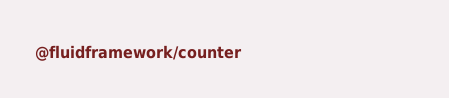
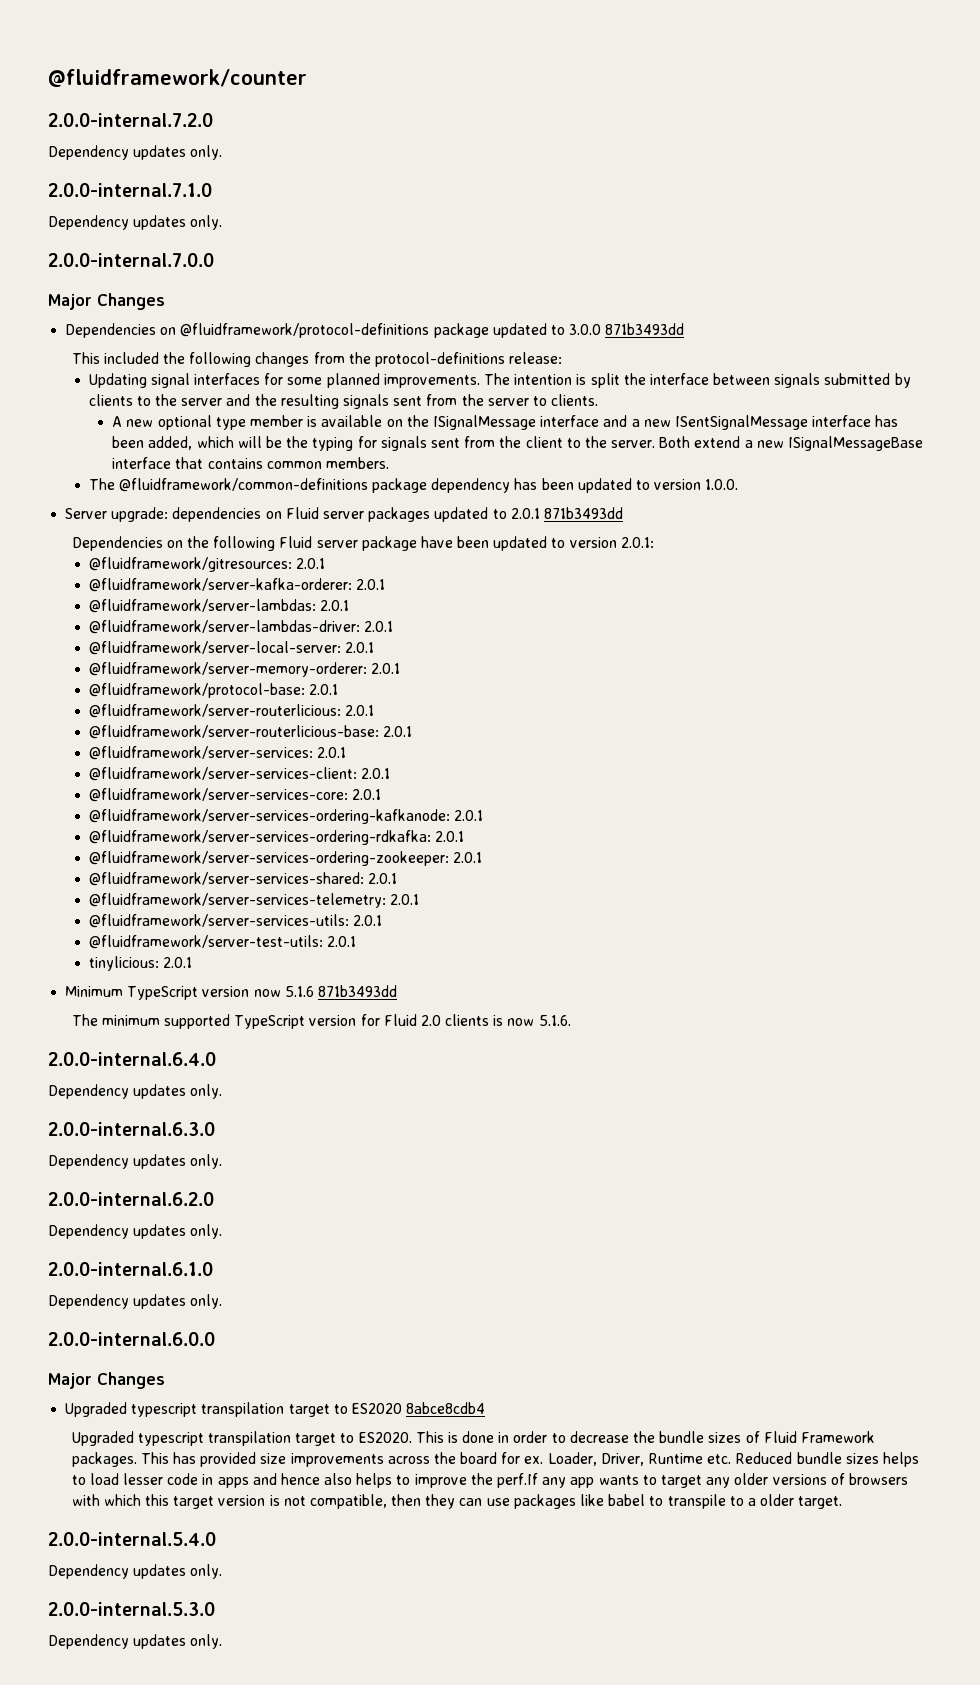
+ 2.0.0-internal.7.2.0
+ Dependency updates only.
+ 2.0.0-internal.7.1.0
+ Dependency updates only.
+ 2.0.0-internal.7.0.0
+ Major Changes
+ Dependencies on @fluidframework/protocol-definitions package updated to 3.0.0 871b3493dd
+ This included the following changes from the protocol-definitions release:
+ Updating signal interfaces for some planned improvements. The intention is split the interface between signals submitted by clients to the server and the resulting signals sent from the server to clients.
+ A new optional type member is available on the ISignalMessage interface and a new ISentSignalMessage interface has been added, which will be the typing for signals sent from the client to the server. Both extend a new ISignalMessageBase interface that contains common members.
+ The @fluidframework/common-definitions package dependency has been updated to version 1.0.0.
+ Server upgrade: dependencies on Fluid server packages updated to 2.0.1 871b3493dd
+ Dependencies on the following Fluid server package have been updated to version 2.0.1:
+ @fluidframework/gitresources: 2.0.1
+ @fluidframework/server-kafka-orderer: 2.0.1
+ @fluidframework/server-lambdas: 2.0.1
+ @fluidframework/server-lambdas-driver: 2.0.1
+ @fluidframework/server-local-server: 2.0.1
+ @fluidframework/server-memory-orderer: 2.0.1
+ @fluidframework/protocol-base: 2.0.1
+ @fluidframework/server-routerlicious: 2.0.1
+ @fluidframework/server-routerlicious-base: 2.0.1
+ @fluidframework/server-services: 2.0.1
+ @fluidframework/server-services-client: 2.0.1
+ @fluidframework/server-services-core: 2.0.1
+ @fluidframework/server-services-ordering-kafkanode: 2.0.1
+ @fluidframework/server-services-ordering-rdkafka: 2.0.1
+ @fluidframework/server-services-ordering-zookeeper: 2.0.1
+ @fluidframework/server-services-shared: 2.0.1
+ @fluidframework/server-services-telemetry: 2.0.1
+ @fluidframework/server-services-utils: 2.0.1
+ @fluidframework/server-test-utils: 2.0.1
+ tinylicious: 2.0.1
+ Minimum TypeScript version now 5.1.6 871b3493dd
+ The minimum supported TypeScript version for Fluid 2.0 clients is now 5.1.6.
+ 2.0.0-internal.6.4.0
+ Dependency updates only.
+ 2.0.0-internal.6.3.0
+ Dependency updates only.
+ 2.0.0-internal.6.2.0
+ Dependency updates only.
+ 2.0.0-internal.6.1.0
+ Dependency updates only.
+ 2.0.0-internal.6.0.0
+ Major Changes
+ Upgraded typescript transpilation target to ES2020 8abce8cdb4
+ Upgraded typescript transpilation target to ES2020. This is done in order to decrease the bundle sizes of Fluid Framework packages. This has provided size improvements across the board for ex. Loader, Driver, Runtime etc. Reduced bundle sizes helps to load lesser code in apps and hence also helps to improve the perf.If any app wants to target any older versions of browsers with which this target version is not compatible, then they can use packages like babel to transpile to a older target.
+ 2.0.0-internal.5.4.0
+ Dependency updates only.
+ 2.0.0-internal.5.3.0
+ Dependency updates only.

